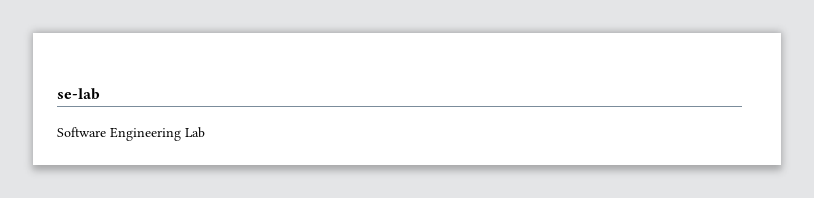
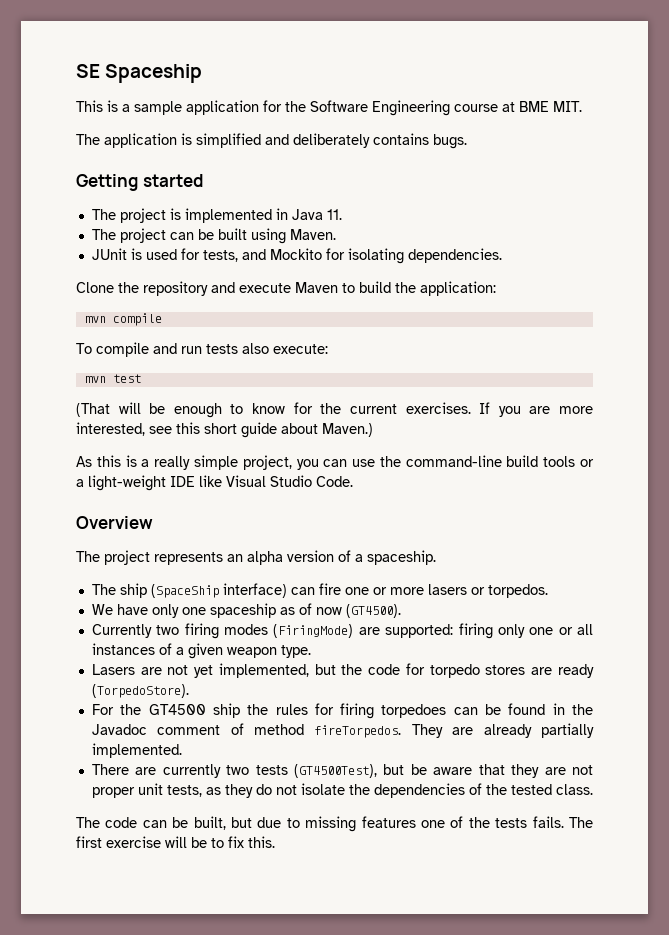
- se-lab
- Software Engineering Lab
+ SE Spaceship
+ This is a sample application for the Software Engineering course at BME MIT.
+ The application is simplified and deliberately contains bugs.
+ Getting started
+ The project is implemented in Java 11.
+ The project can be built using Maven.
+ JUnit is used for tests, and Mockito for isolating dependencies.
+ Clone the repository and execute Maven to build the application:
+ mvn compile
+ To compile and run tests also execute:
+ mvn test
+ (That will be enough to know for the current exercises. If you are more interested, see this short guide about Maven.)
+ As this is a really simple project, you can use the command-line build tools or a light-weight IDE like Visual Studio Code.
+ Overview
+ The project represents an alpha version of a spaceship.
+ The ship (SpaceShip interface) can fire one or more lasers or torpedos.
+ We have only one spaceship as of now (GT4500).
+ Currently two firing modes (FiringMode) are supported: firing only one or all instances of a given weapon type.
+ Lasers are not yet implemented, but the code for torpedo stores are ready (TorpedoStore).
+ For the GT4500 ship the rules for firing torpedoes can be found in the Javadoc comment of method fireTorpedos. They are already partially implemented.
+ There are currently two tests (GT4500Test), but be aware that they are not proper unit tests, as they do not isolate the dependencies of the tested class.
+ The code can be built, but due to missing features one of the tests fails. The first exercise will be to fix this.

